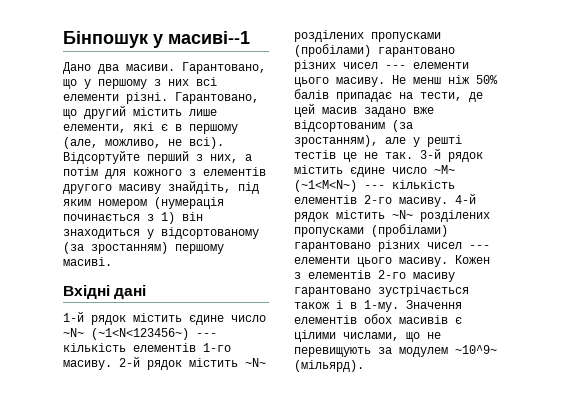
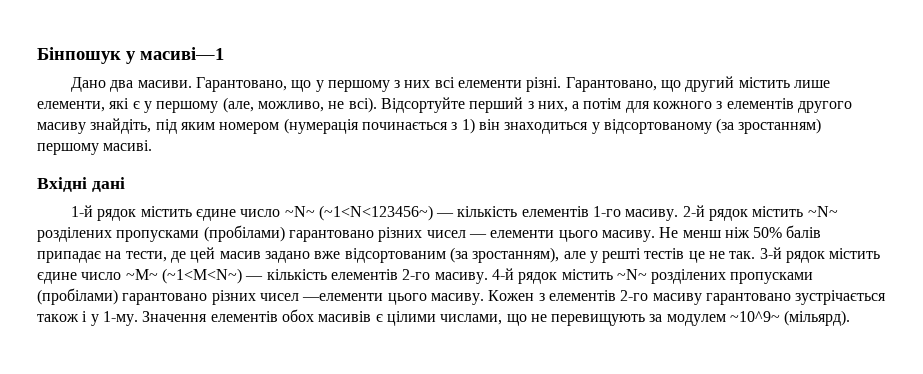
- Бінпошук у масиві--1
+ Бінпошук у масиві—1
- Гарантовано, що другий містить лише елементи, які є в першому (але, можливо, не всі).
+ Гарантовано, що другий містить лише елементи, які є у першому (але, можливо, не всі).
- 1-й рядок містить єдине число ~N~ (~1<N<123456~) --- кількість елементів 1-го масиву.
+ 1-й рядок містить єдине число ~N~ (~1<N<123456~) — кількість елементів 1-го масиву.
- 2-й рядок містить ~N~ розділених пропусками (пробілами) гарантовано різних чисел --- елементи цього масиву.
+ 2-й рядок містить ~N~ розділених пропусками (пробілами) гарантовано різних чисел — елементи цього масиву.
- 3-й рядок містить єдине число ~M~ (~1<M<N~) --- кількість елементів 2-го масиву.
+ 3-й рядок містить єдине число ~M~ (~1<M<N~) — кількість елементів 2-го масиву.
- 4-й рядок містить ~N~ розділених пропусками (пробілами) гарантовано різних чисел --- елементи цього масиву.
+ 4-й рядок містить ~N~ розділених пропусками (пробілами) гарантовано різних чисел —елементи цього масиву.
- Кожен з елементів 2-го масиву гарантовано зустрічається також і в 1-му.
+ Кожен з елементів 2-го масиву гарантовано зустрічається також і у 1-му.

